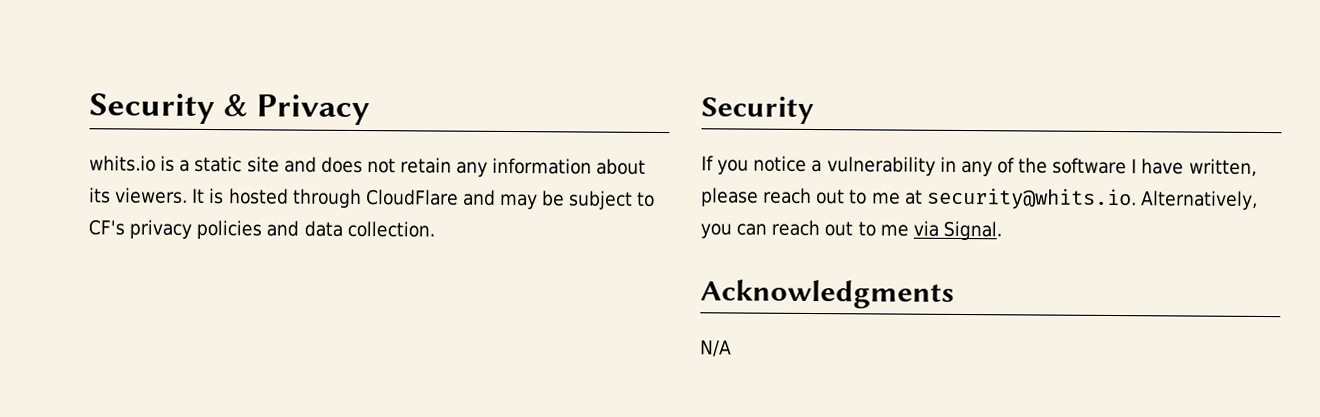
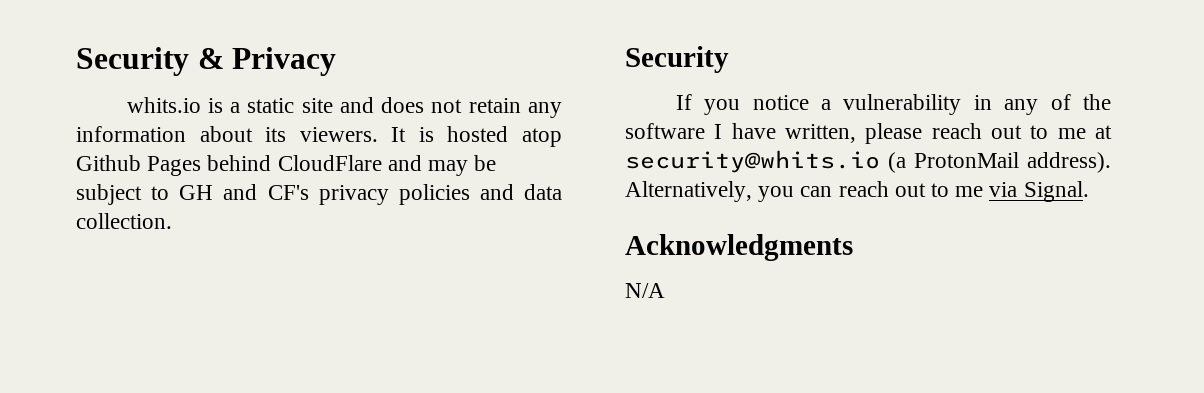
- It is hosted through CloudFlare and may be subject to CF's privacy policies and data collection.
+ It is hosted atop Github Pages behind CloudFlare and may be subject to GH and CF's privacy policies and data collection.
- If you notice a vulnerability in any of the software I have written, please reach out to me at security@whits.io. Alternatively, you can reach out to me via Signal.
+ If you notice a vulnerability in any of the software I have written, please reach out to me at security@whits.io (a ProtonMail address). Alternatively, you can reach out to me via Signal.

